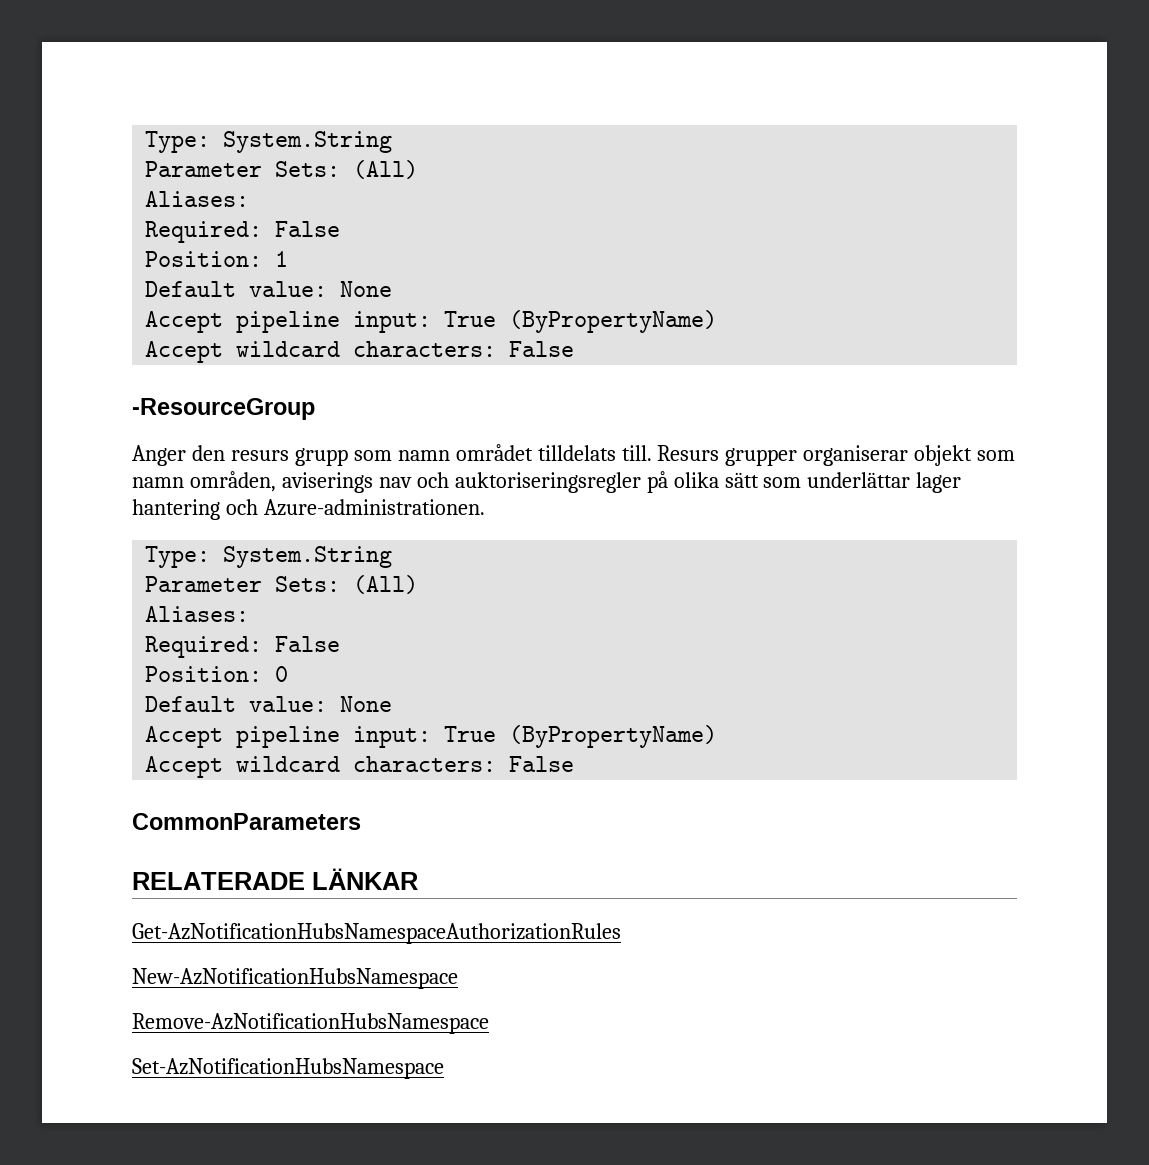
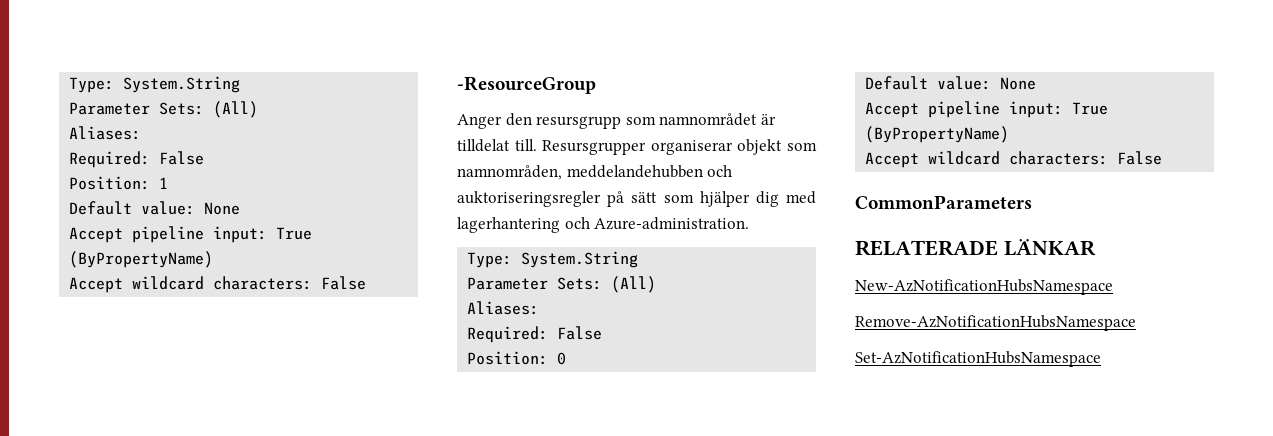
- Anger den resurs grupp som namn området tilldelats till. Resurs grupper organiserar objekt som namn områden, aviserings nav och auktoriseringsregler på olika sätt som underlättar lager hantering och Azure-administrationen.
+ Anger den resursgrupp som namnområdet är tilldelat till. Resursgrupper organiserar objekt som namnområden, meddelandehubben och auktoriseringsregler på sätt som hjälper dig med lagerhantering och Azure-administration.
- Get-AzNotificationHubsNamespaceAuthorizationRules

